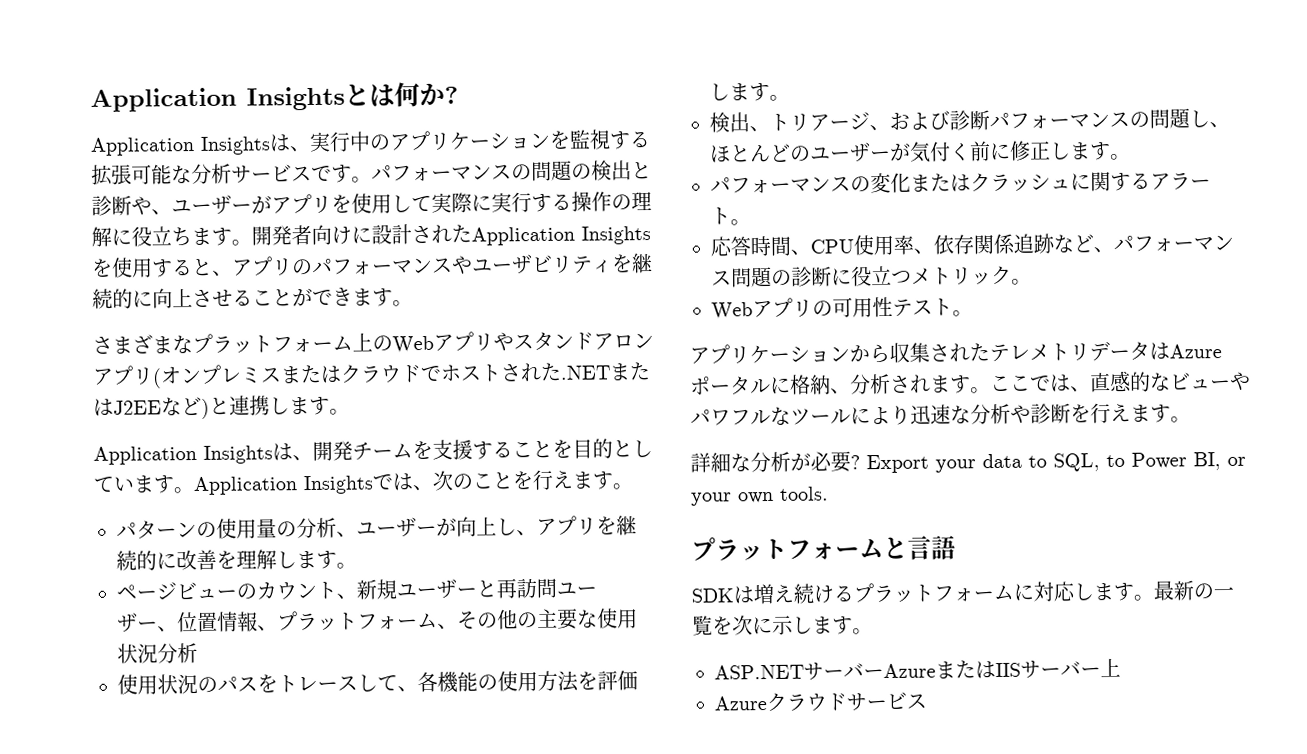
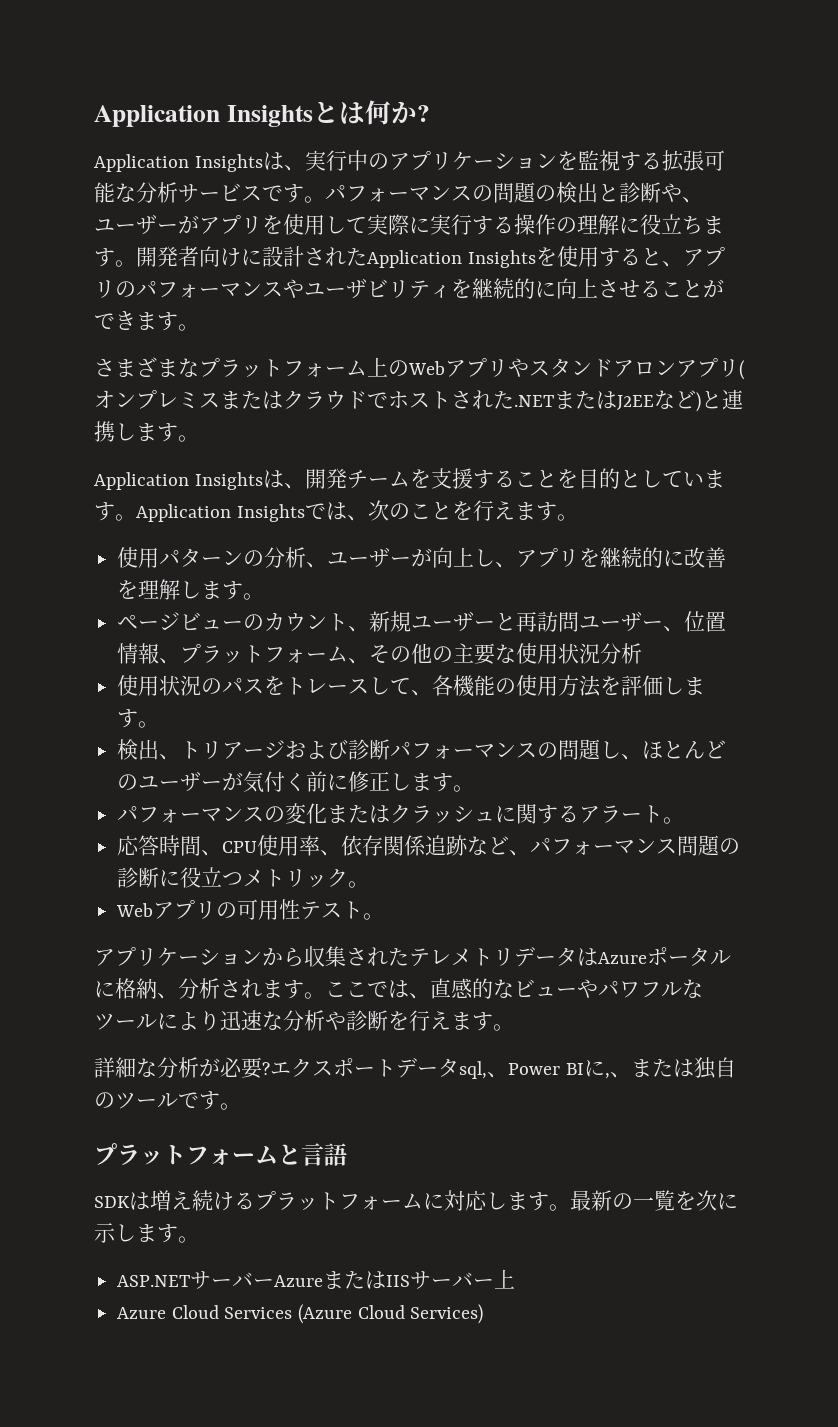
- パターンの使用量の分析、ユーザーが向上し、アプリを継続的に改善を理解します。
+ 使用パターンの分析、ユーザーが向上し、アプリを継続的に改善を理解します。
- 検出、トリアージ、および診断パフォーマンスの問題し、ほとんどのユーザーが気付く前に修正します。
+ 検出、トリアージおよび診断パフォーマンスの問題し、ほとんどのユーザーが気付く前に修正します。
- Export your data to SQL, to Power BI, or your own tools.
+ エクスポートデータsql,、Power BIに,、または独自のツールです。
- Azureクラウドサービス
+ Azure Cloud Services (Azure Cloud Services)

